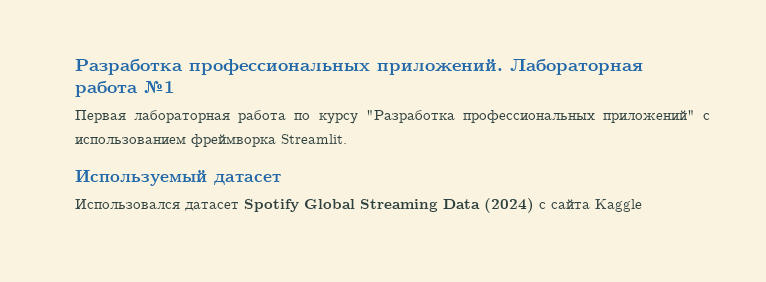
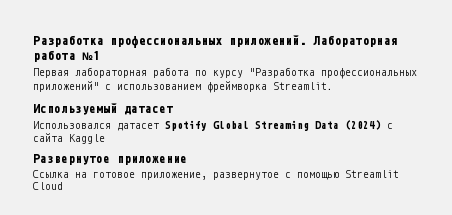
+ Развернутое приложение
+ Ссылка на готовое приложение, развернутое с помощью Streamlit Cloud

